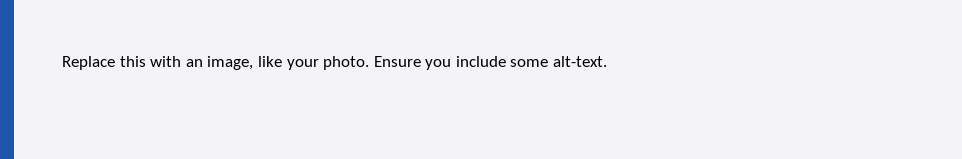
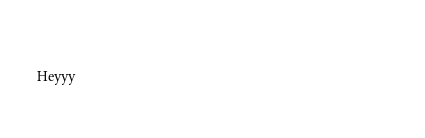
- Replace this with an image, like your photo. Ensure you include some alt-text.
+ Heyyy

